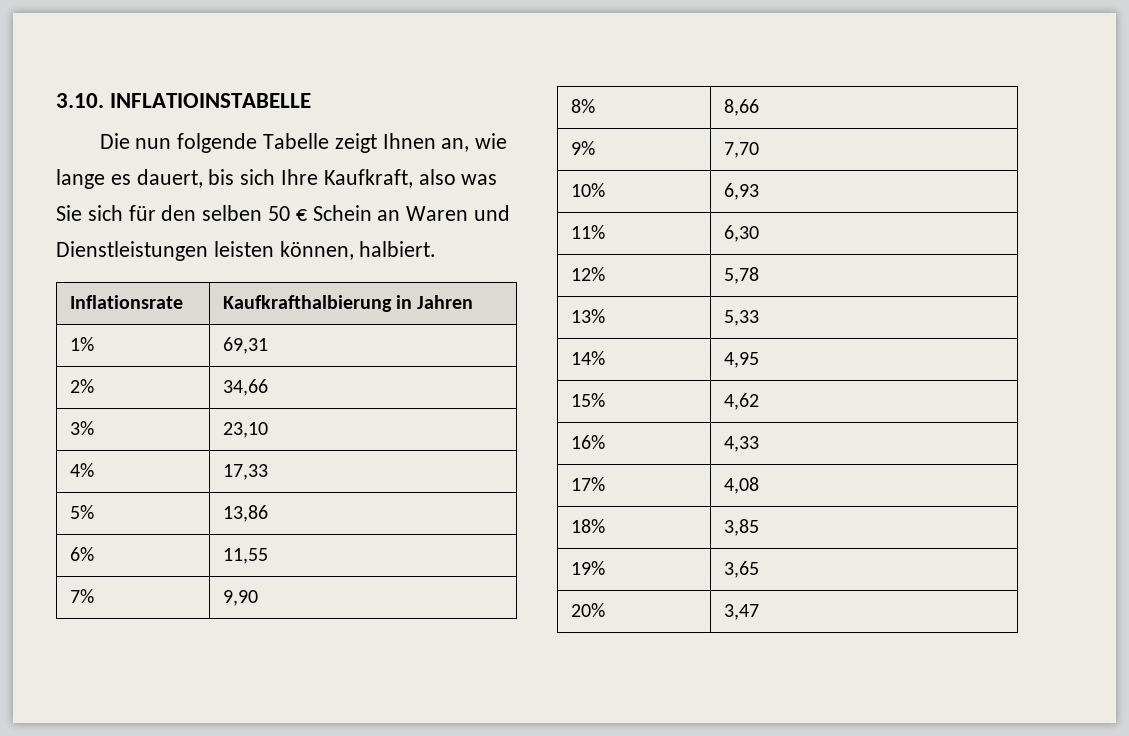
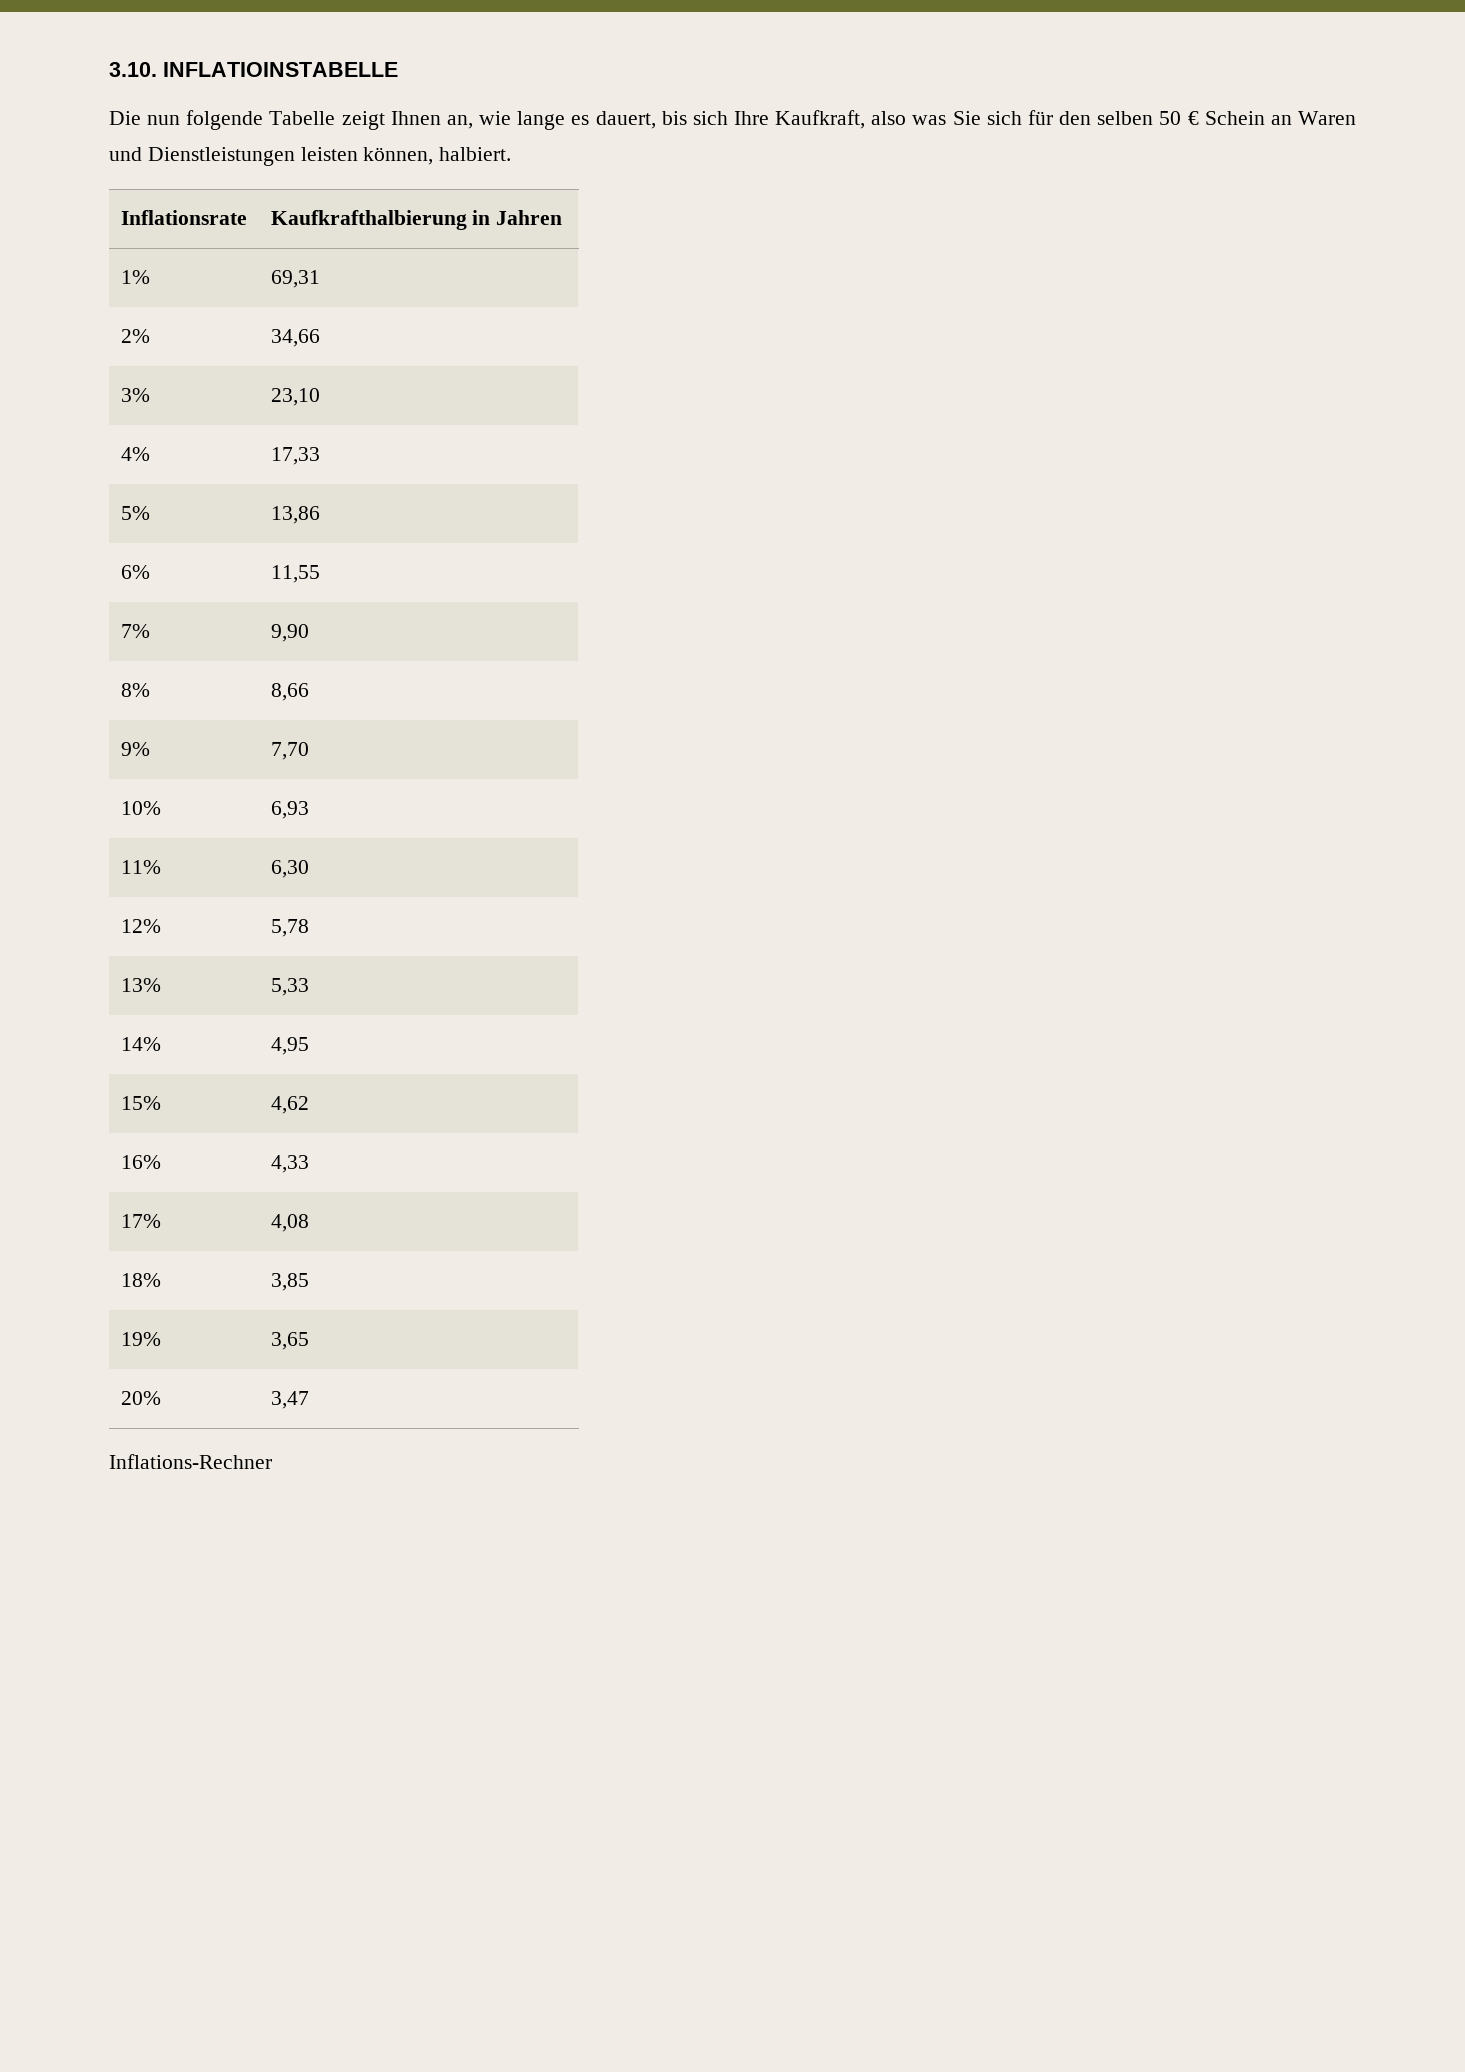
+ Inflations-Rechner

